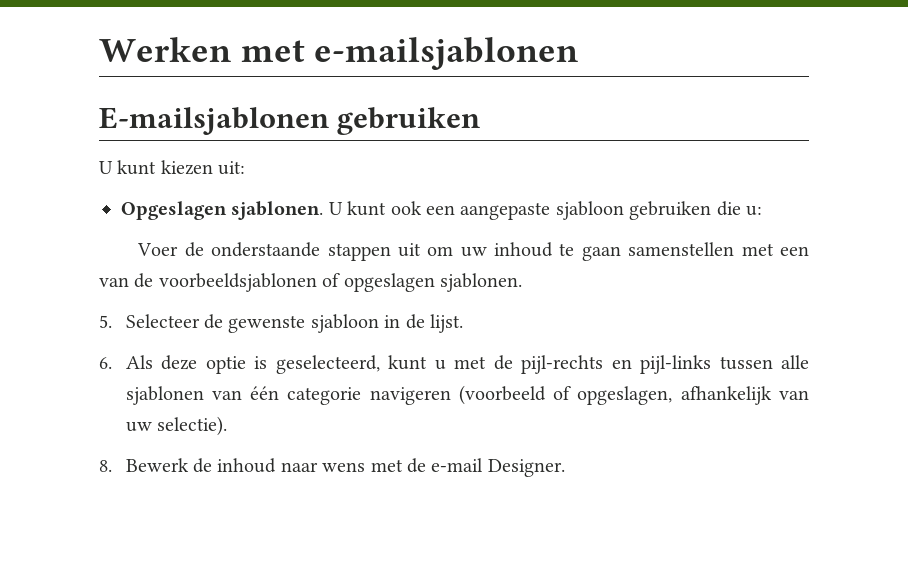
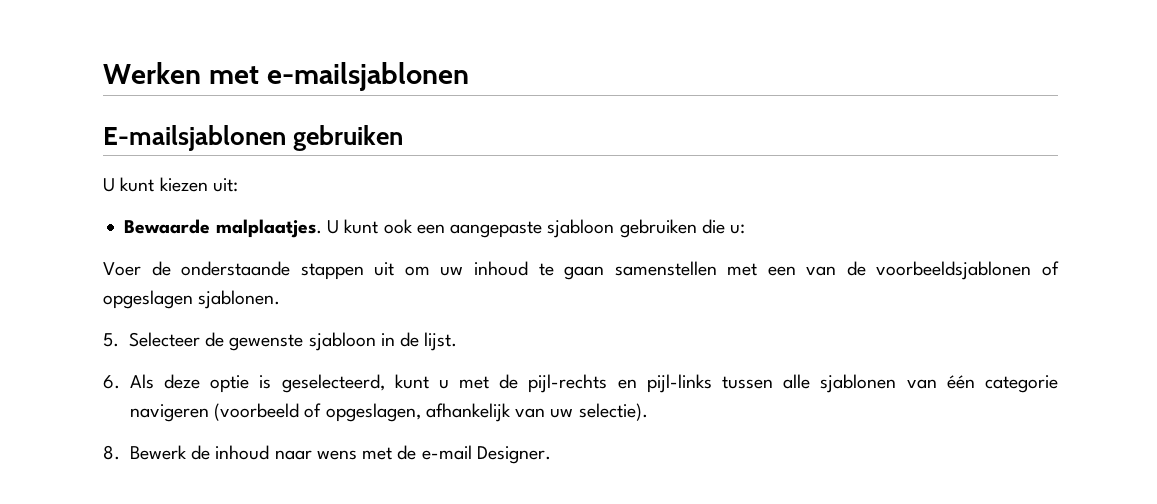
- Opgeslagen sjablonen.
+ Bewaarde malplaatjes.

